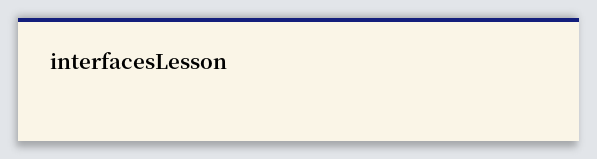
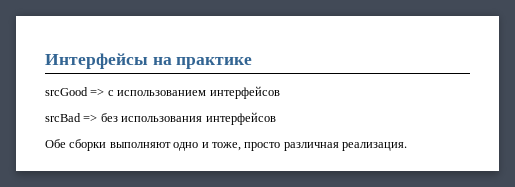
- interfacesLesson
+ Интерфейсы на практике
+ srcGood => с использованием интерфейсов
+ srcBad => без использования интерфейсов
+ Обе сборки выполняют одно и тоже, просто различная реализация.

